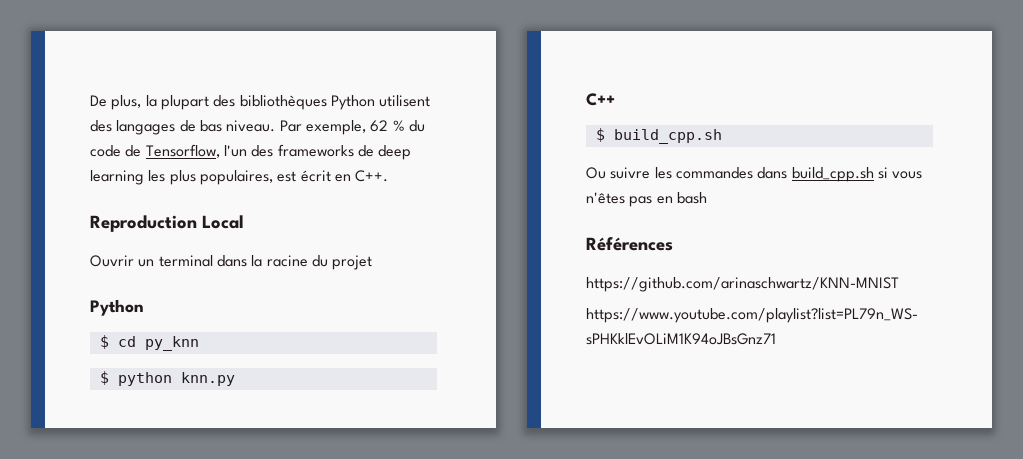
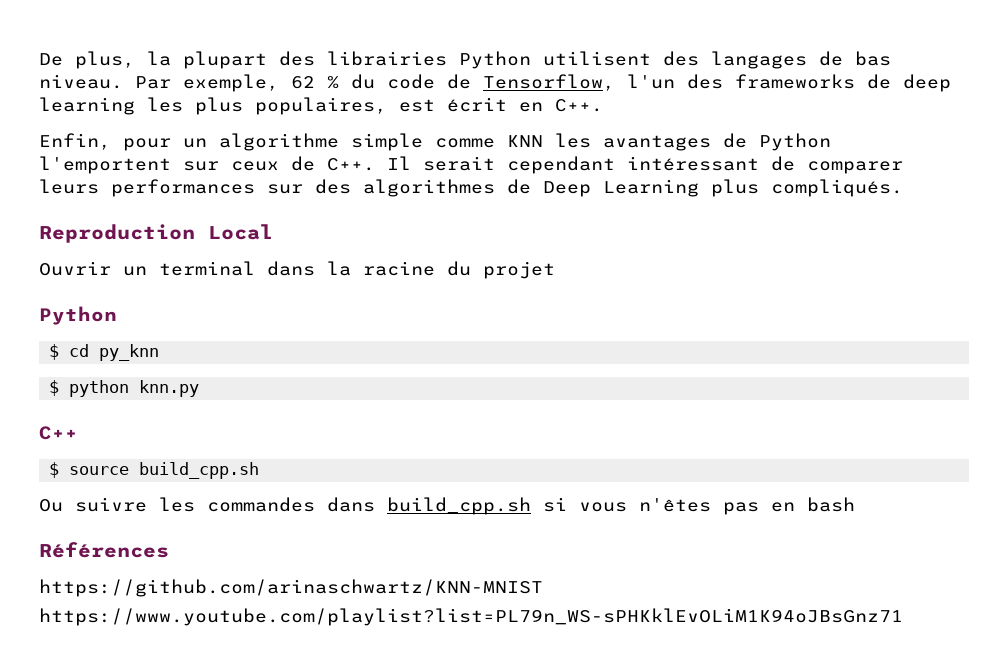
- De plus, la plupart des bibliothèques Python utilisent des langages de bas niveau.
+ De plus, la plupart des librairies Python utilisent des langages de bas niveau.
+ Enfin, pour un algorithme simple comme KNN les avantages de Python l'emportent sur ceux de C++. Il serait cependant intéressant de comparer leurs performances sur des algorithmes de Deep Learning plus compliqués.
- $ build_cpp.sh
+ $ source build_cpp.sh

